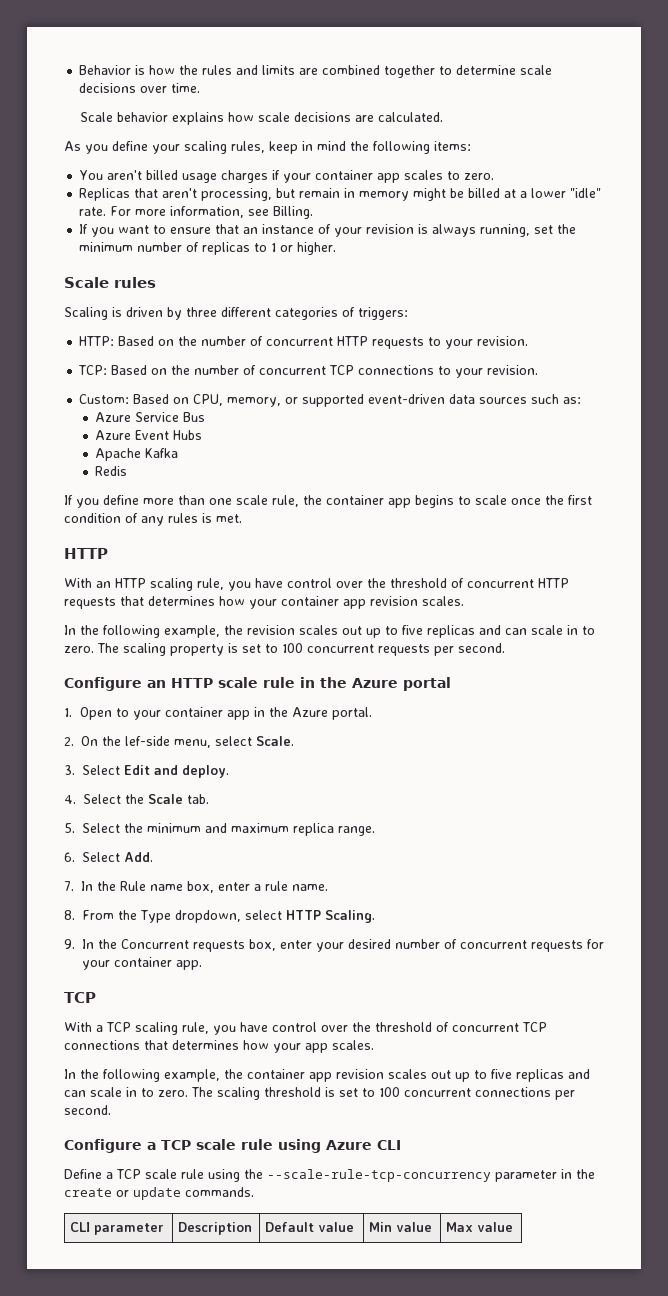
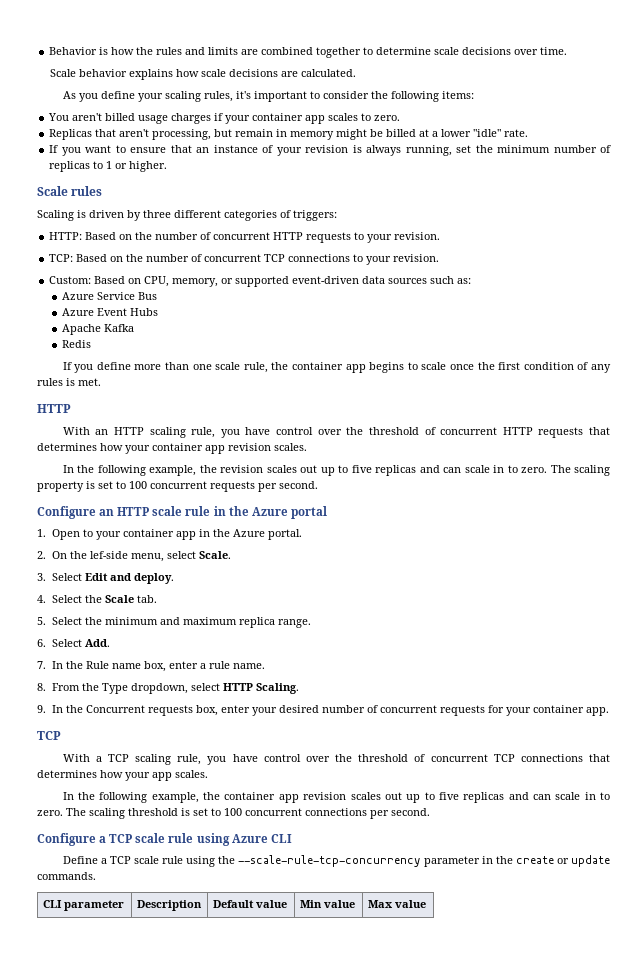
- As you define your scaling rules, keep in mind the following items:
+ As you define your scaling rules, it's important to consider the following items:
- For more information, see Billing.

